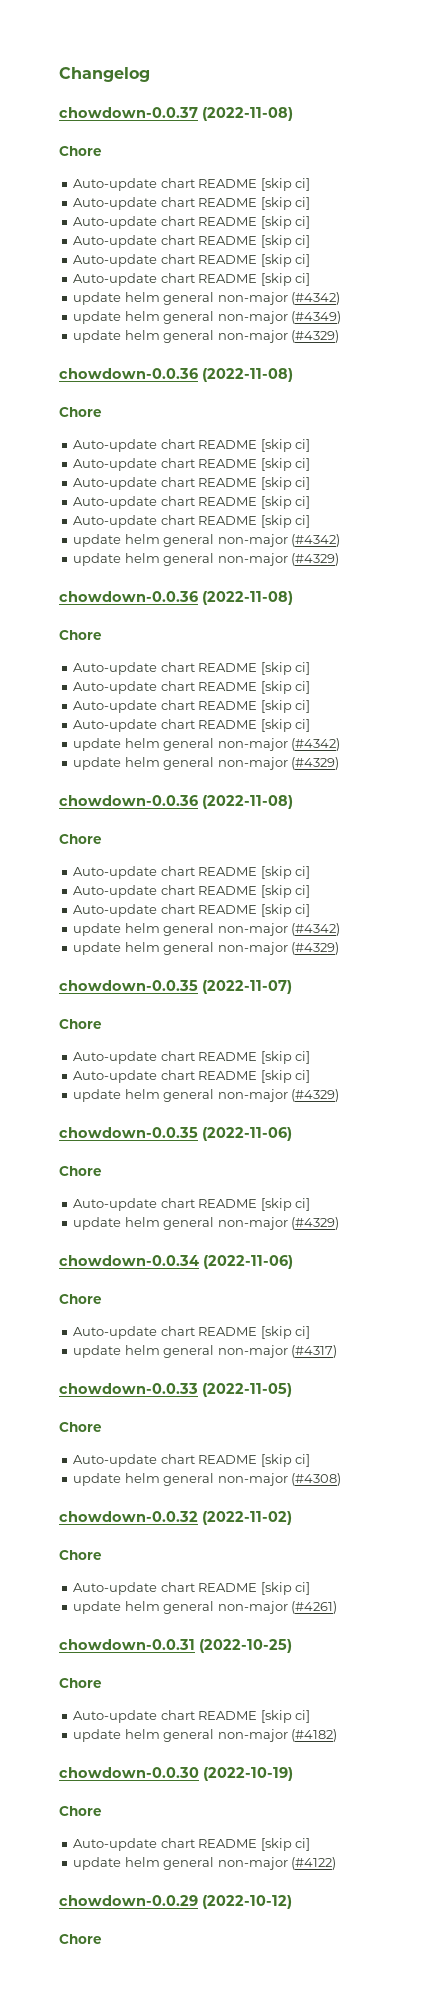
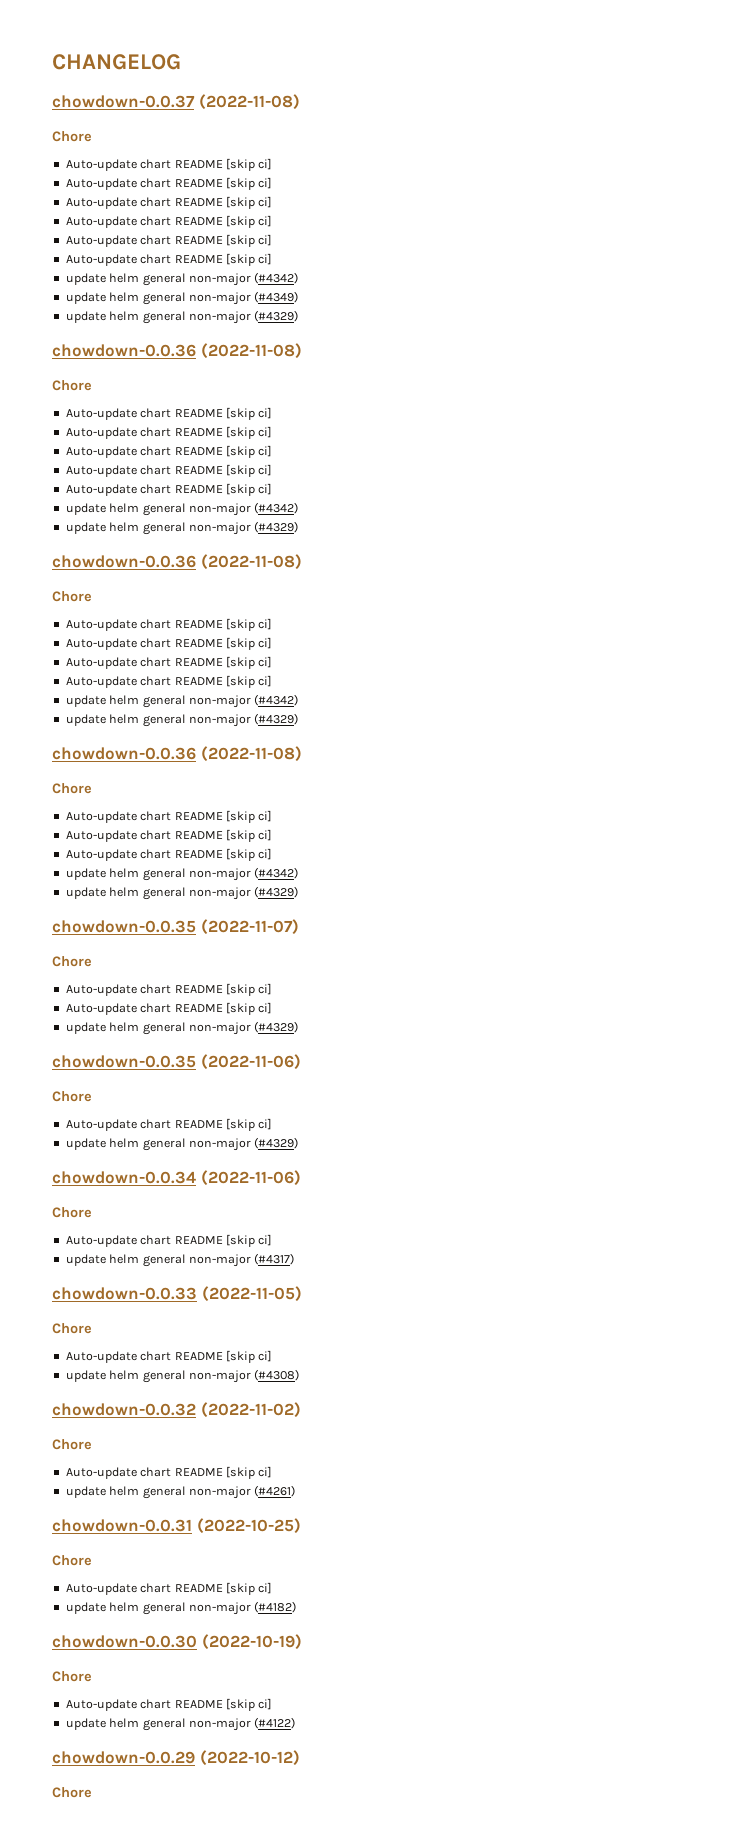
- Changelog
+ CHANGELOG

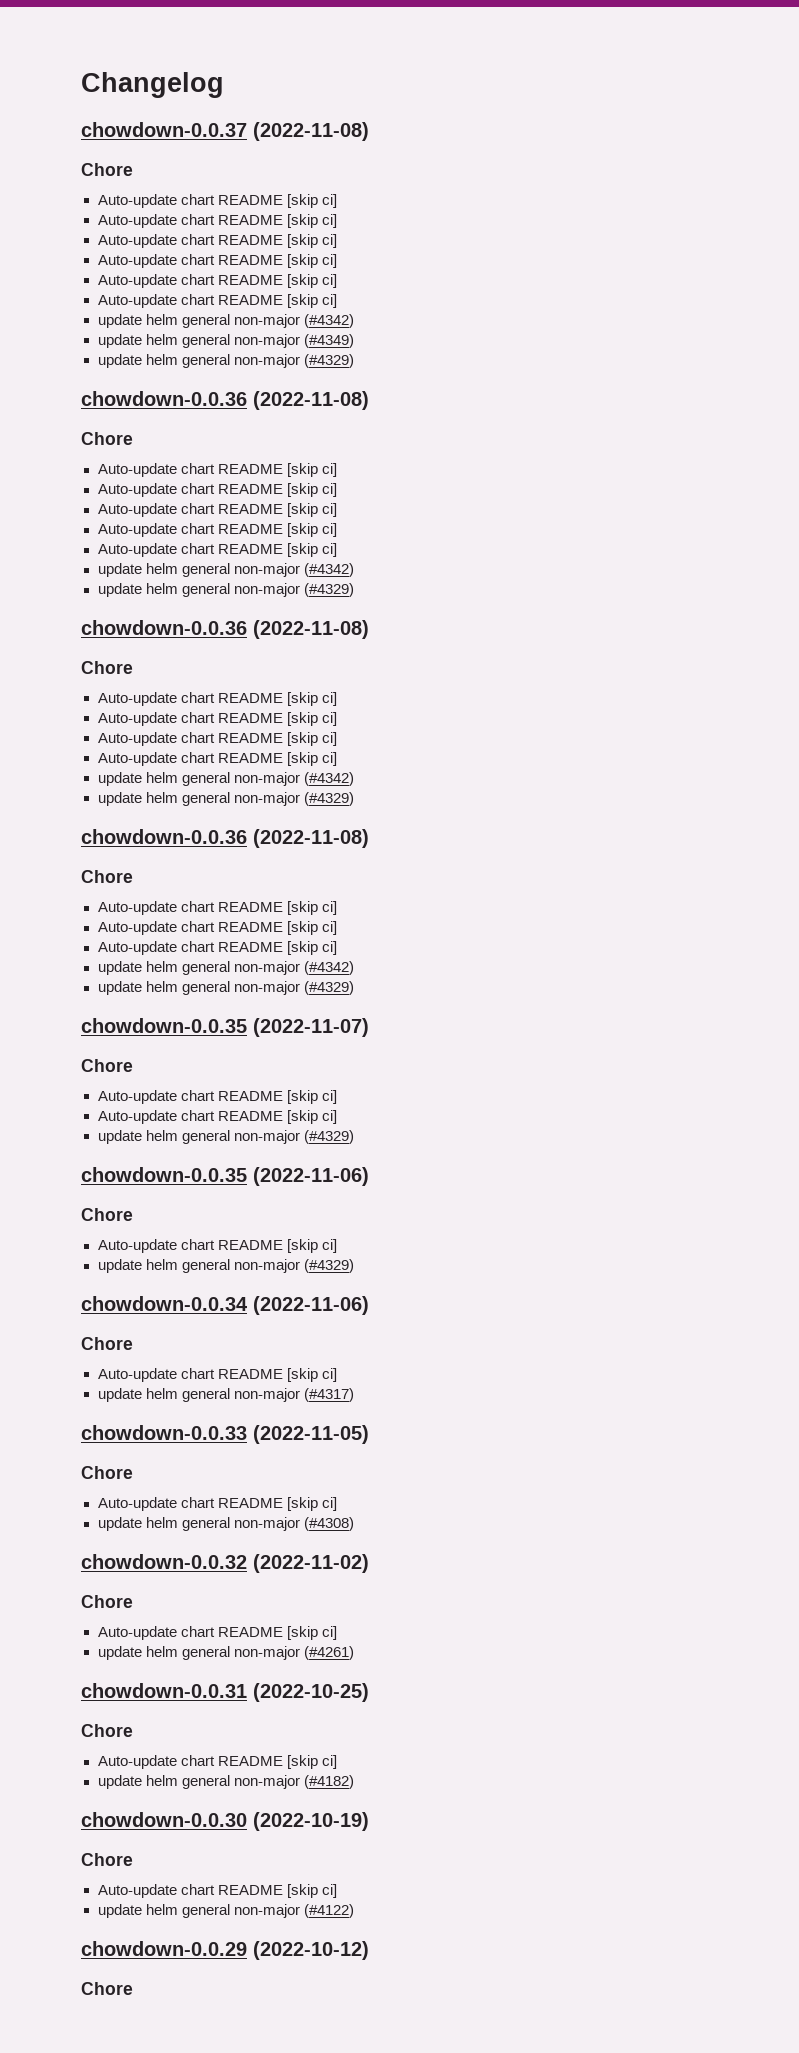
- CHANGELOG
+ Changelog

